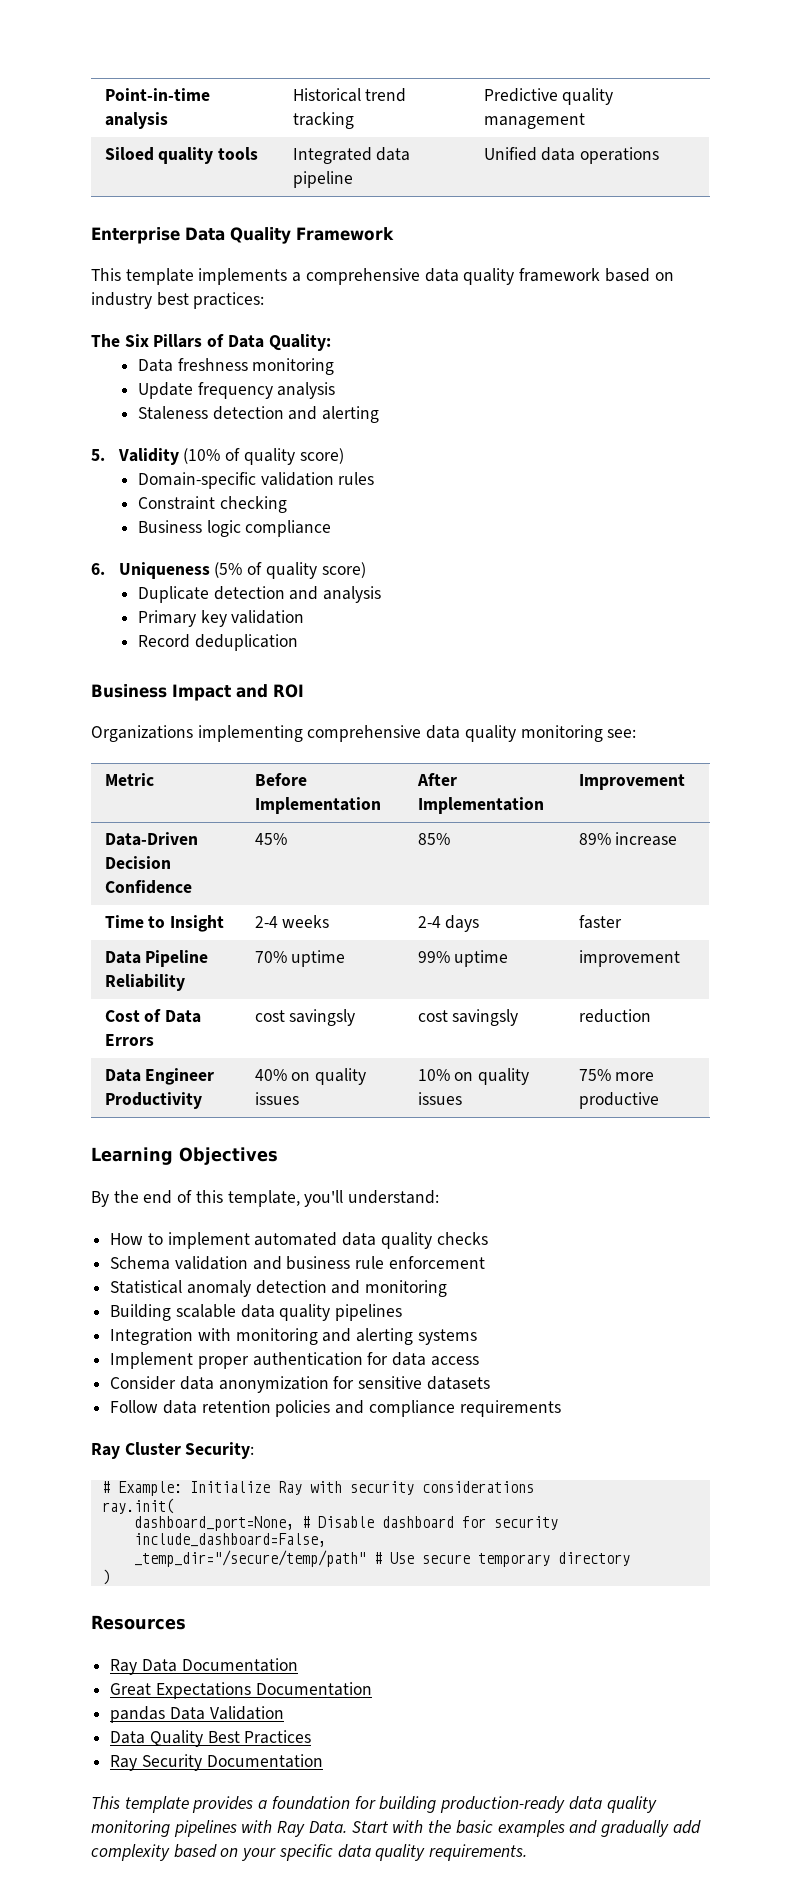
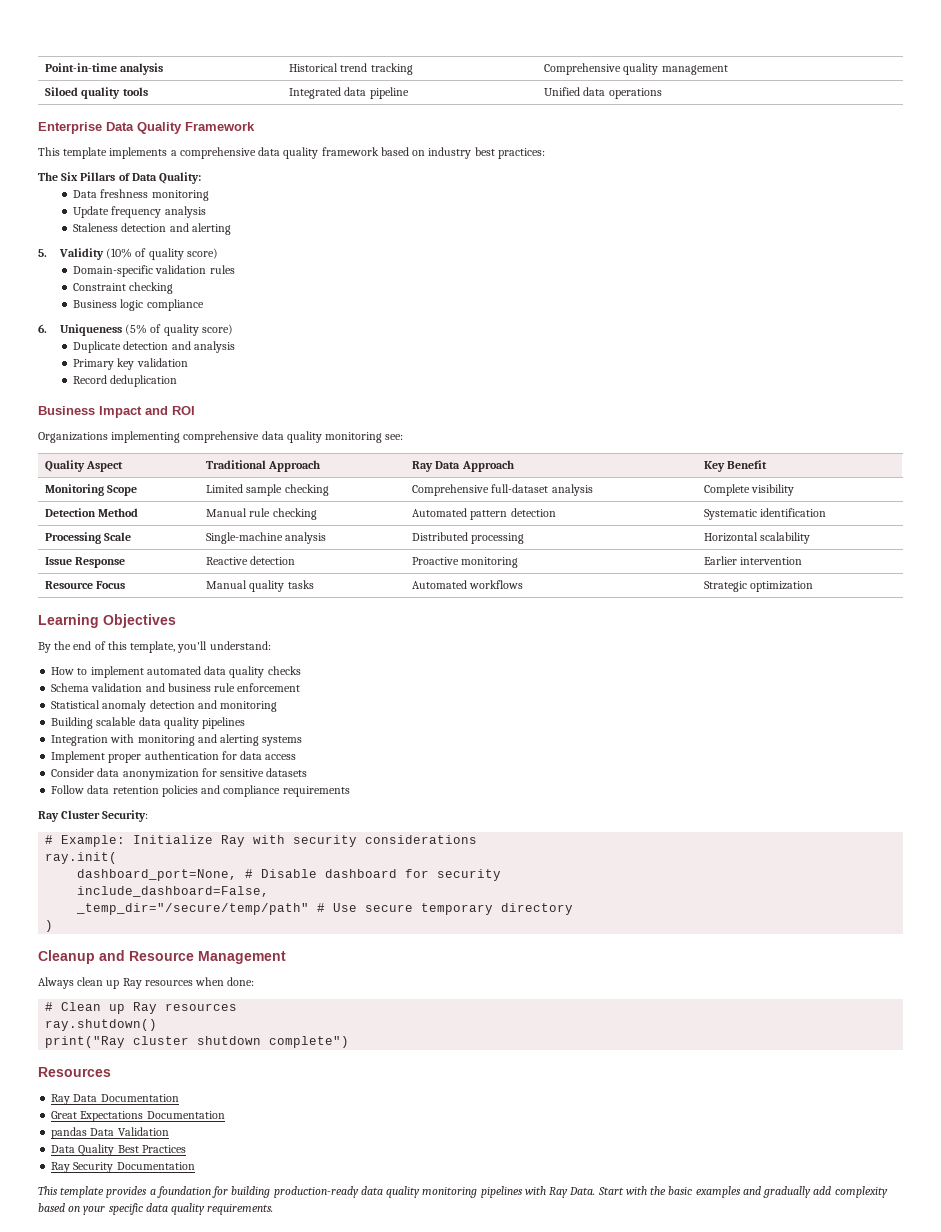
- Point-in-time analysis | Historical trend tracking | Predictive quality management
+ Point-in-time analysis | Historical trend tracking | Comprehensive quality management
- Metric | Before Implementation | After Implementation | Improvement
- Data-Driven Decision Confidence | 45% | 85% | 89% increase
- Time to Insight | 2-4 weeks | 2-4 days | faster
- Data Pipeline Reliability | 70% uptime | 99% uptime | improvement
- Cost of Data Errors | cost savingsly | cost savingsly | reduction
- Data Engineer Productivity | 40% on quality issues | 10% on quality issues | 75% more productive
+ Quality Aspect | Traditional Approach | Ray Data Approach | Key Benefit
+ Monitoring Scope | Limited sample checking | Comprehensive full-dataset analysis | Complete visibility
+ Detection Method | Manual rule checking | Automated pattern detection | Systematic identification
+ Processing Scale | Single-machine analysis | Distributed processing | Horizontal scalability
+ Issue Response | Reactive detection | Proactive monitoring | Earlier intervention
+ Resource Focus | Manual quality tasks | Automated workflows | Strategic optimization
+ Cleanup and Resource Management
+ Always clean up Ray resources when done:
+ # Clean up Ray resources
+ ray.shutdown()
+ print("Ray cluster shutdown complete")

